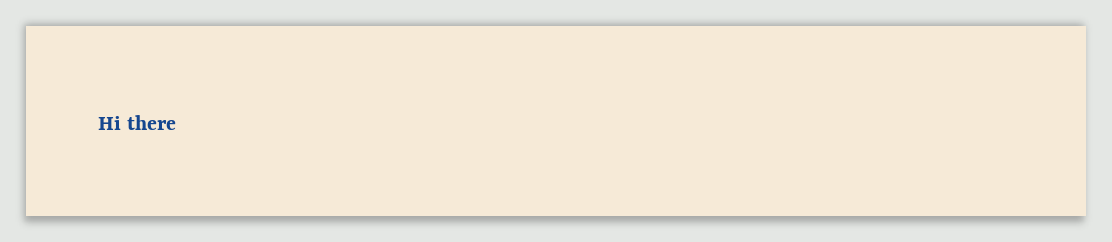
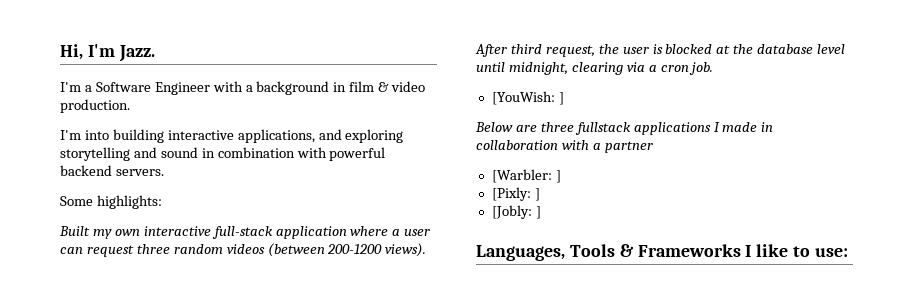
- Hi there
+ Hi, I'm Jazz.
+ I'm a Software Engineer with a background in film & video production.
+ I'm into building interactive applications, and exploring storytelling and sound in combination with powerful backend servers.
+ Some highlights:
+ Built my own interactive full-stack application where a user can request three random videos (between 200-1200 views). After third request, the user is blocked at the database level until midnight, clearing via a cron job.
+ [YouWish: ]
+ Below are three fullstack applications I made in collaboration with a partner
+ [Warbler: ]
+ [Pixly: ]
+ [Jobly: ]
+ Languages, Tools & Frameworks I like to use:

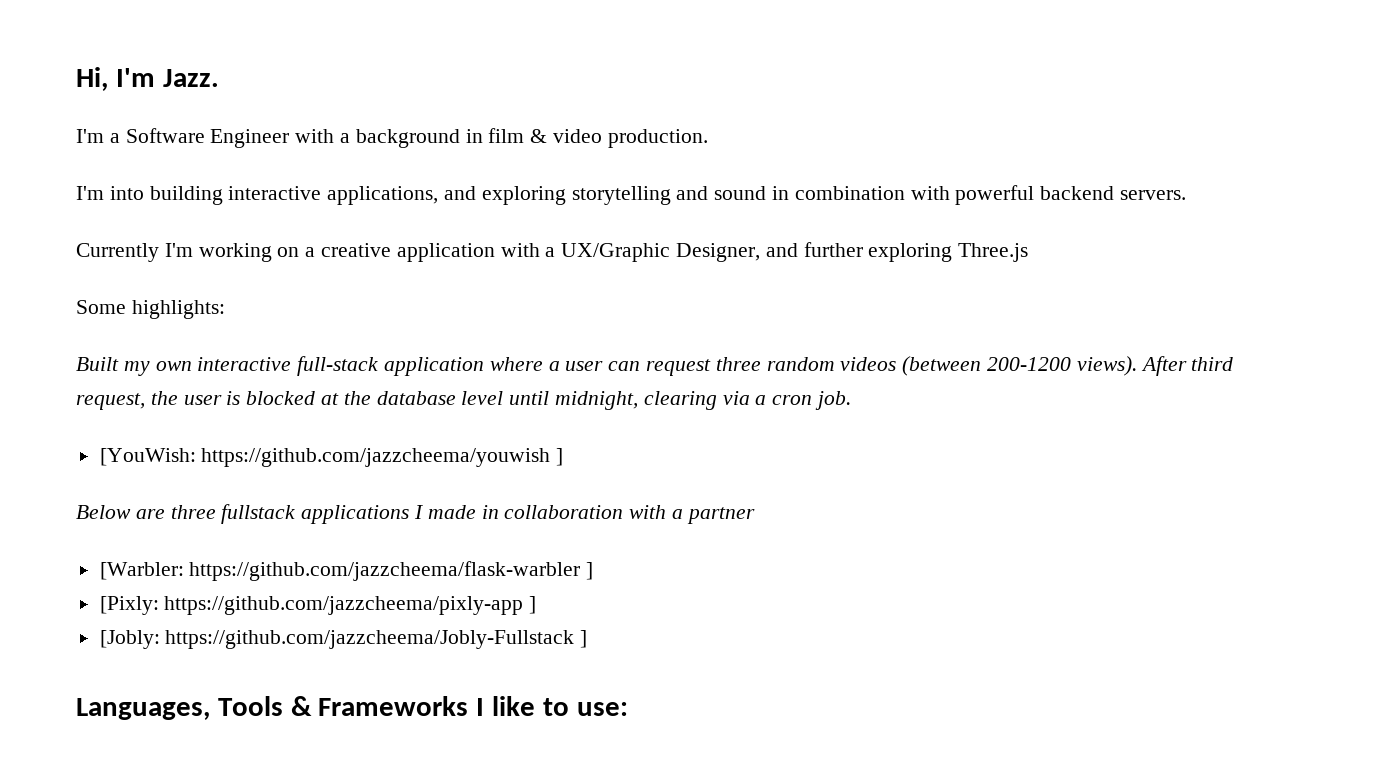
+ Currently I'm working on a creative application with a UX/Graphic Designer, and further exploring Three.js
- [YouWish: ]
+ [YouWish: https://github.com/jazzcheema/youwish ]
- [Warbler: ]
+ [Warbler: https://github.com/jazzcheema/flask-warbler ]
- [Pixly: ]
+ [Pixly: https://github.com/jazzcheema/pixly-app ]
- [Jobly: ]
+ [Jobly: https://github.com/jazzcheema/Jobly-Fullstack ]

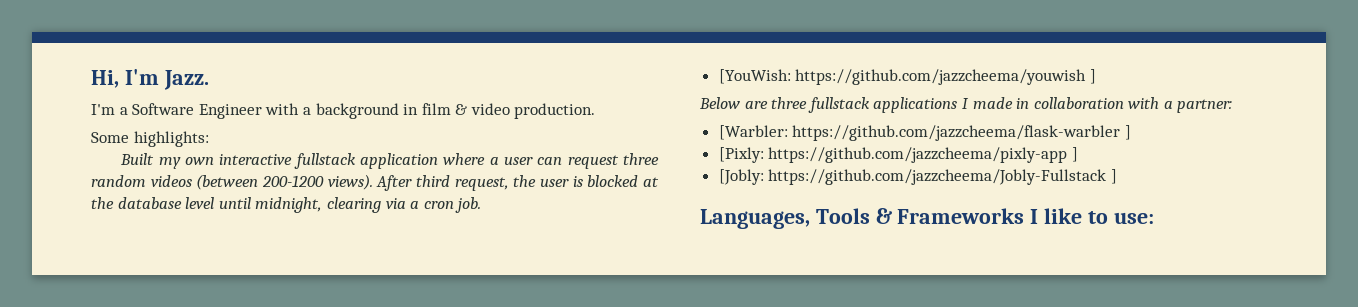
- I'm into building interactive applications, and exploring storytelling and sound in combination with powerful backend servers.
- Currently I'm working on a creative application with a UX/Graphic Designer, and further exploring Three.js
- Built my own interactive full-stack application where a user can request three random videos (between 200-1200 views).
+ Built my own interactive fullstack application where a user can request three random videos (between 200-1200 views).
- Below are three fullstack applications I made in collaboration with a partner
+ Below are three fullstack applications I made in collaboration with a partner:

